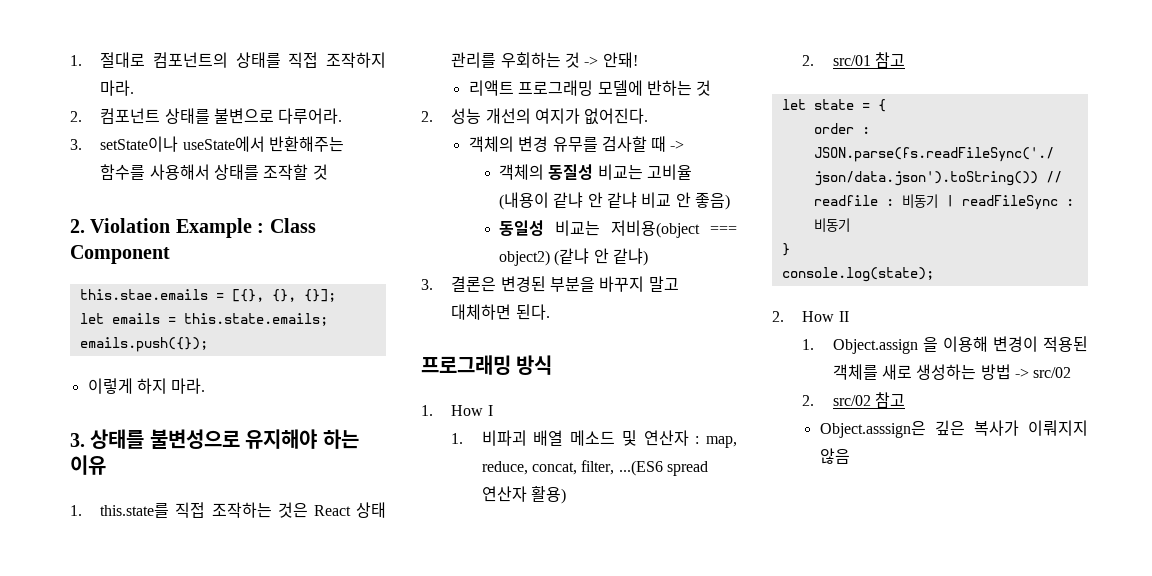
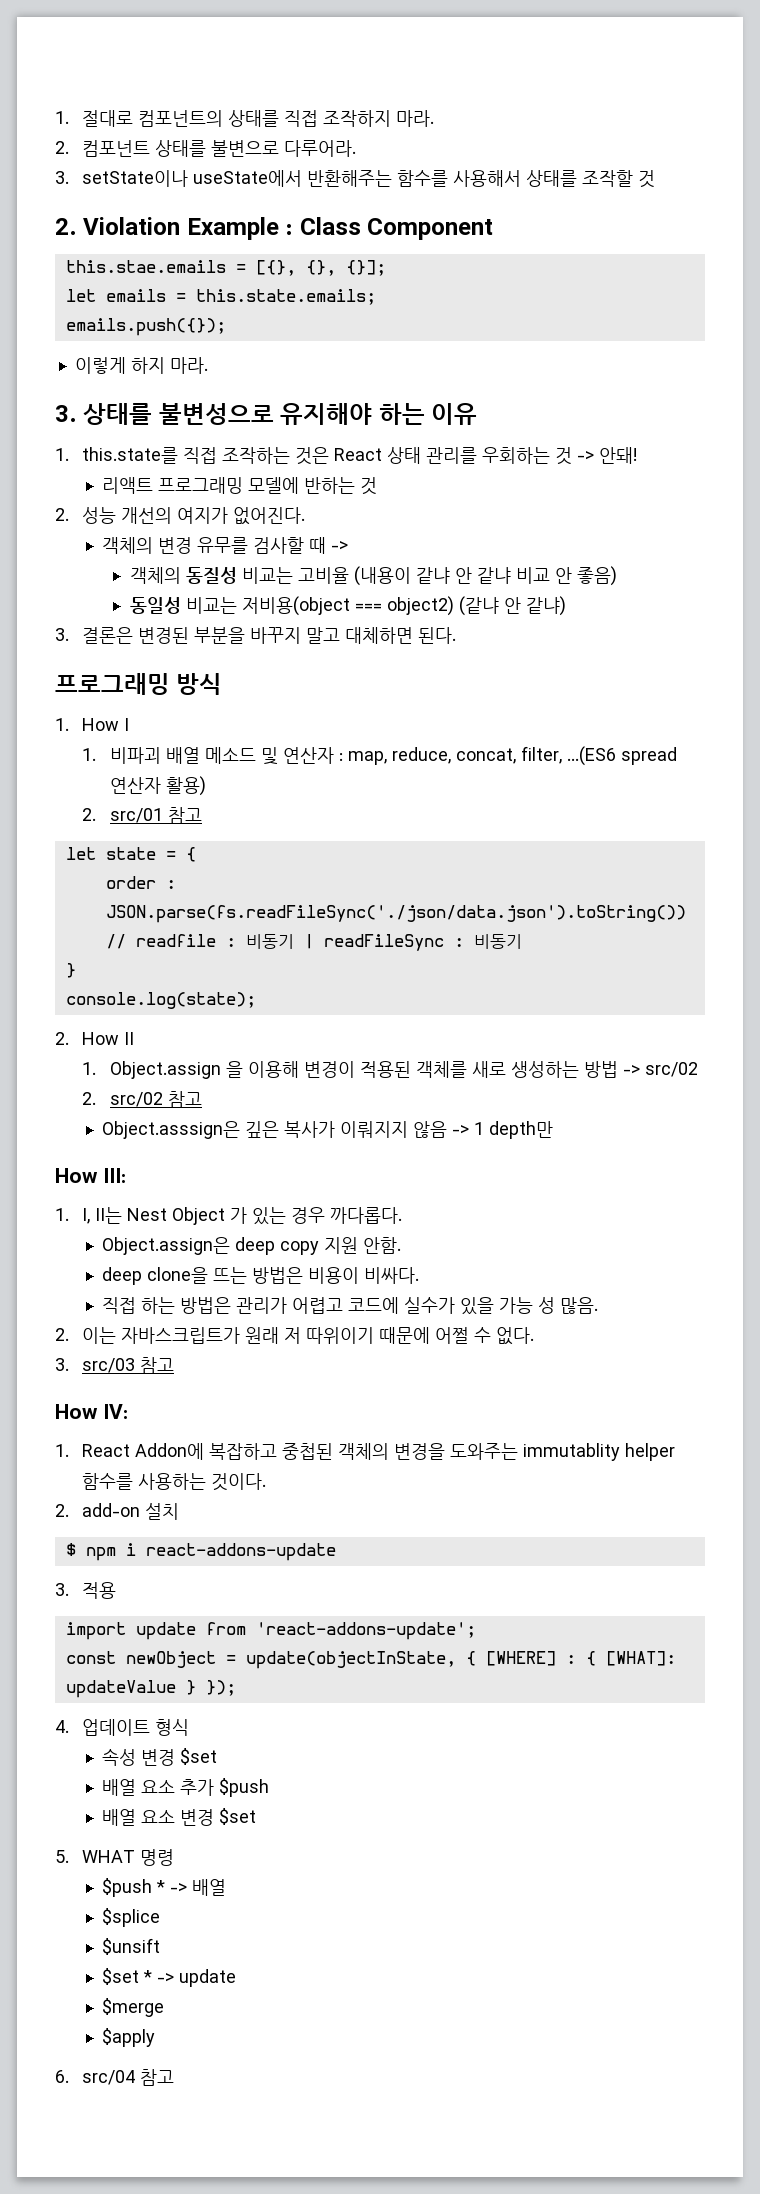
- Object.asssign은 깊은 복사가 이뤄지지 않음
+ Object.asssign은 깊은 복사가 이뤄지지 않음 -> 1 depth만
+ How III:
+ 1. I, II는 Nest Object 가 있는 경우 까다롭다.
+ Object.assign은 deep copy 지원 안함.
+ deep clone을 뜨는 방법은 비용이 비싸다.
+ 직접 하는 방법은 관리가 어렵고 코드에 실수가 있을 가능 성 많음.
+ 2. 이는 자바스크립트가 원래 저 따위이기 때문에 어쩔 수 없다.
+ 3. src/03 참고
+ How IV:
+ 1. React Addon에 복잡하고 중첩된 객체의 변경을 도와주는 immutablity helper 함수를 사용하는 것이다.
+ 2. add-on 설치
+ $ npm i react-addons-update
+ 3. 적용
+ import update from 'react-addons-update';
+ const newObject = update(objectInState, { [WHERE] : { [WHAT]: updateValue } });
+ 4. 업데이트 형식
+ 속성 변경 $set
+ 배열 요소 추가 $push
+ 배열 요소 변경 $set
+ 5. WHAT 명령
+ $push * -> 배열
+ $splice
+ $unsift
+ $set * -> update
+ $merge
+ $apply
+ 6. src/04 참고

